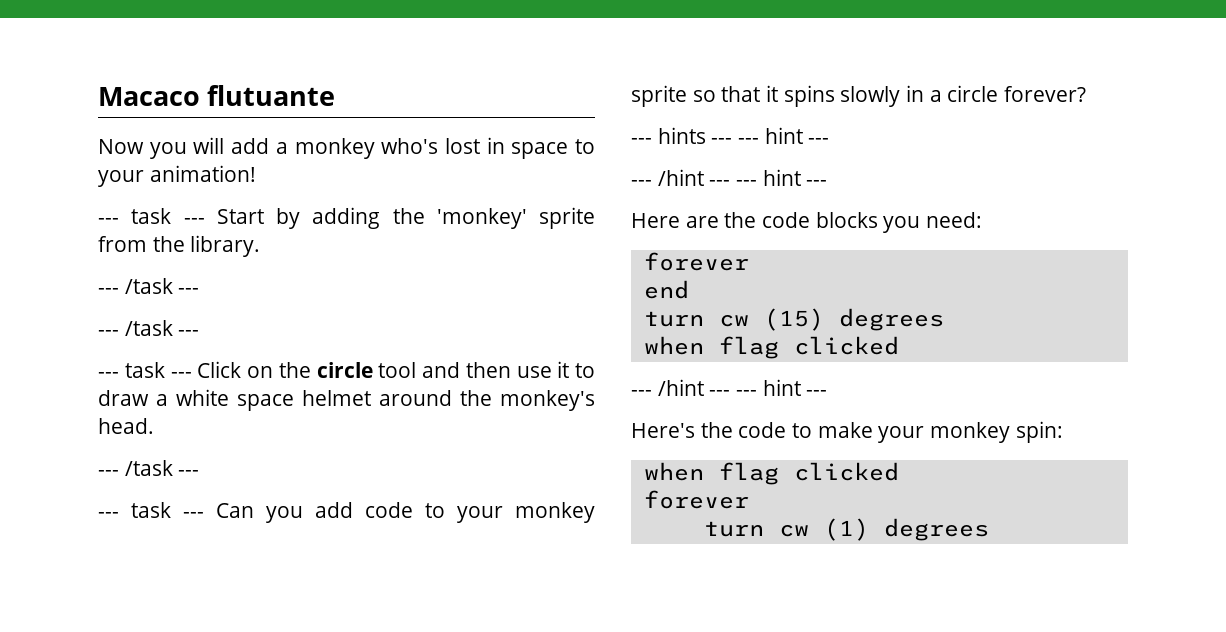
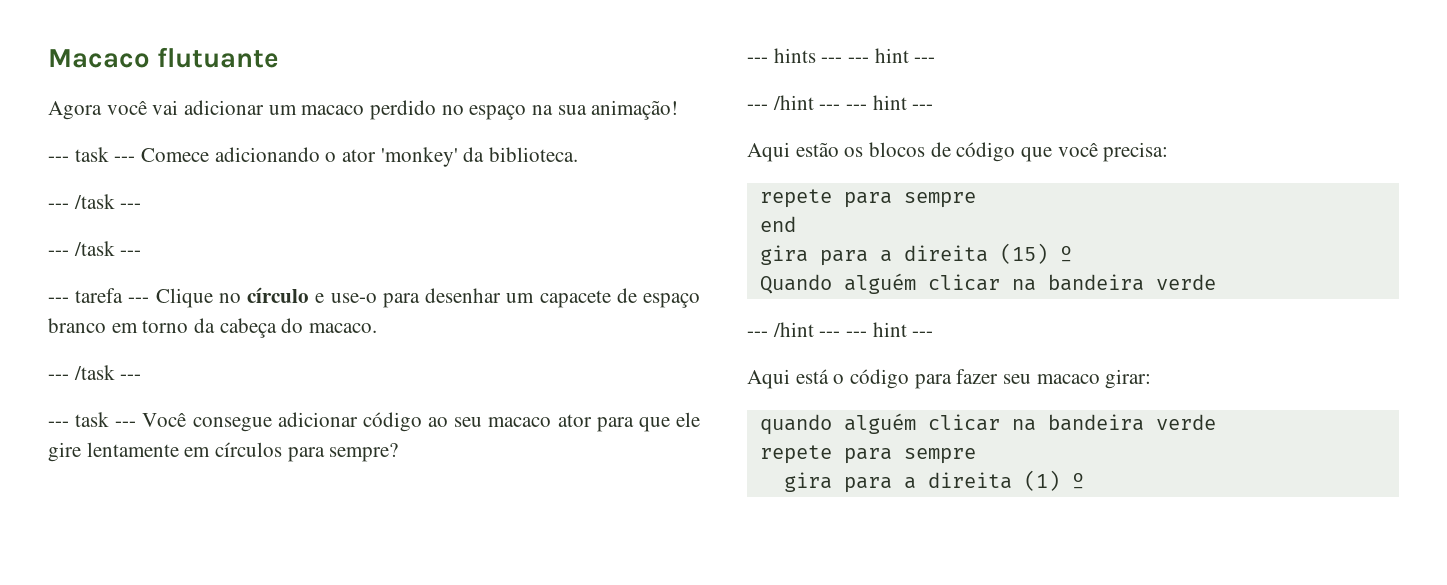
- Now you will add a monkey who's lost in space to your animation!
- --- task --- Start by adding the 'monkey' sprite from the library.
+ Agora você vai adicionar um macaco perdido no espaço na sua animação!
+ --- task --- Comece adicionando o ator 'monkey' da biblioteca.
- --- task --- Click on the circle tool and then use it to draw a white space helmet around the monkey's head.
+ --- tarefa --- Clique no círculo e use-o para desenhar um capacete de espaço branco em torno da cabeça do macaco.
  --- /task ---
- --- task --- Can you add code to your monkey sprite so that it spins slowly in a circle forever?
+ --- task --- Você consegue adicionar código ao seu macaco ator para que ele gire lentamente em círculos para sempre?
- Here are the code blocks you need:
- forever
+ Aqui estão os blocos de código que você precisa:
+ repete para sempre
  end
- turn cw (15) degrees
- when flag clicked
+ gira para a direita (15) º
+ Quando alguém clicar na bandeira verde
  --- /hint --- --- hint ---
- Here's the code to make your monkey spin:
- when flag clicked
- forever
- turn cw (1) degrees
+ Aqui está o código para fazer seu macaco girar:
+ quando alguém clicar na bandeira verde
+ repete para sempre
+ gira para a direita (1) º

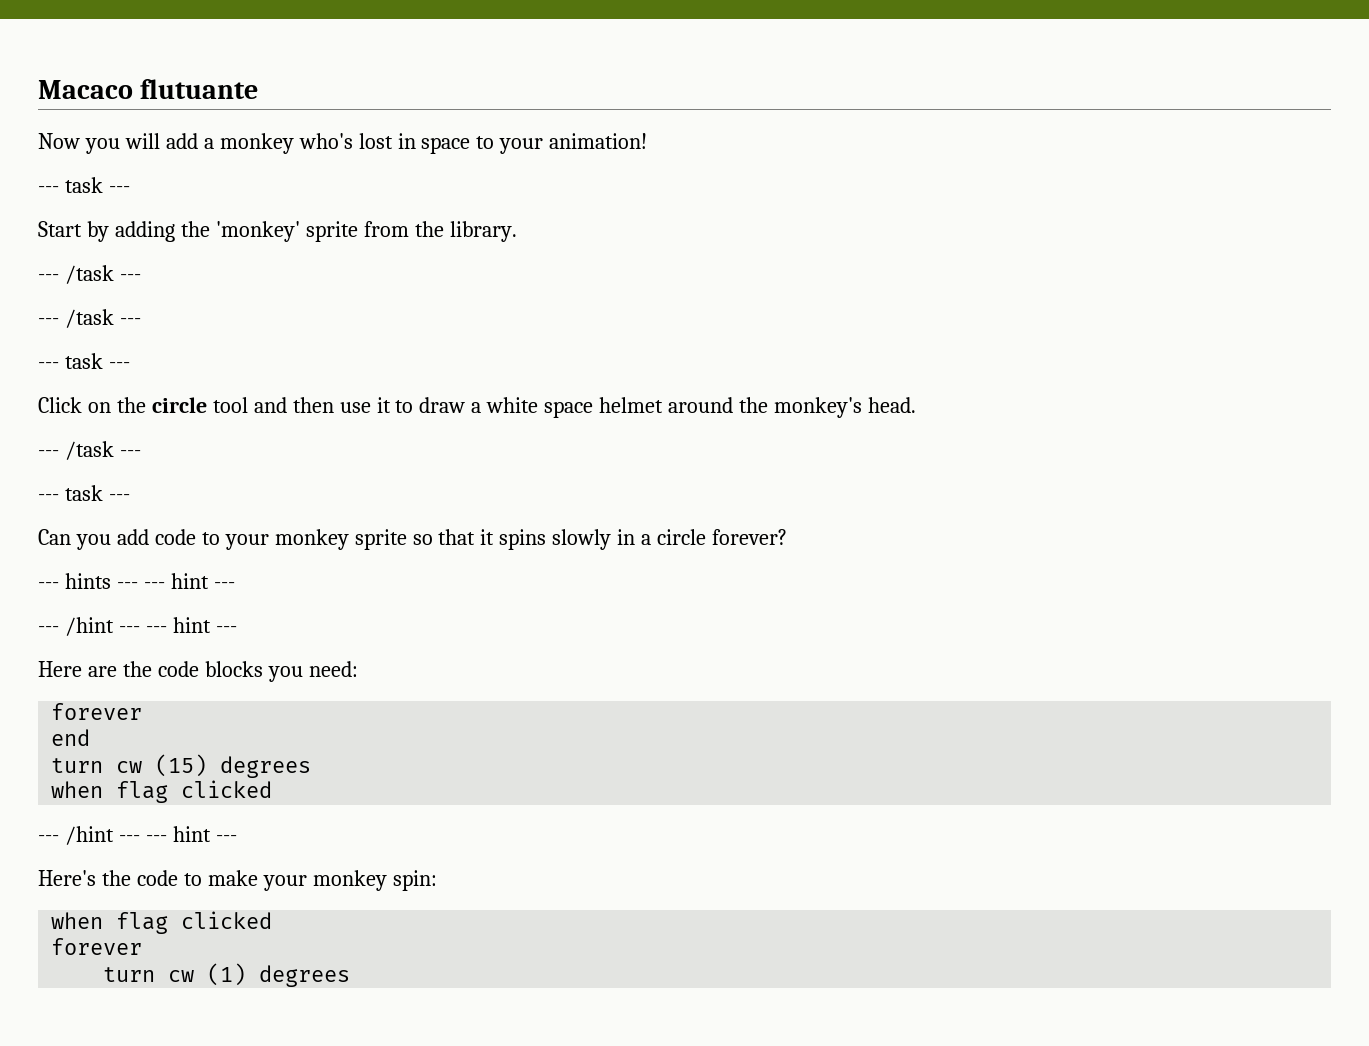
- Agora você vai adicionar um macaco perdido no espaço na sua animação!
- --- task --- Comece adicionando o ator 'monkey' da biblioteca.
+ Now you will add a monkey who's lost in space to your animation!
+ --- task ---
+ Start by adding the 'monkey' sprite from the library.
  --- /task ---
  --- /task ---
- --- tarefa --- Clique no círculo e use-o para desenhar um capacete de espaço branco em torno da cabeça do macaco.
+ --- task ---
+ Click on the circle tool and then use it to draw a white space helmet around the monkey's head.
  --- /task ---
- --- task --- Você consegue adicionar código ao seu macaco ator para que ele gire lentamente em círculos para sempre?
+ --- task ---
+ Can you add code to your monkey sprite so that it spins slowly in a circle forever?
- Aqui estão os blocos de código que você precisa:
- repete para sempre
+ Here are the code blocks you need:
+ forever
  end
- gira para a direita (15) º
- Quando alguém clicar na bandeira verde
+ turn cw (15) degrees
+ when flag clicked
  --- /hint --- --- hint ---
- Aqui está o código para fazer seu macaco girar:
- quando alguém clicar na bandeira verde
- repete para sempre
- gira para a direita (1) º
+ Here's the code to make your monkey spin:
+ when flag clicked
+ forever
+ turn cw (1) degrees

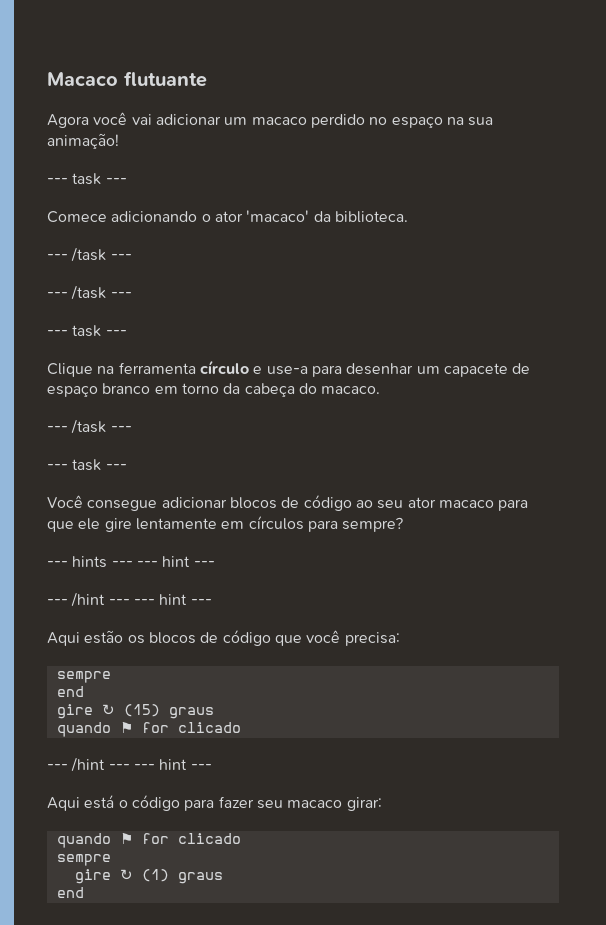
- Now you will add a monkey who's lost in space to your animation!
+ Agora você vai adicionar um macaco perdido no espaço na sua animação!
  --- task ---
- Start by adding the 'monkey' sprite from the library.
+ Comece adicionando o ator 'macaco' da biblioteca.
- Click on the circle tool and then use it to draw a white space helmet around the monkey's head.
+ Clique na ferramenta círculo e use-a para desenhar um capacete de espaço branco em torno da cabeça do macaco.
  --- /task ---
  --- task ---
- Can you add code to your monkey sprite so that it spins slowly in a circle forever?
+ Você consegue adicionar blocos de código ao seu ator macaco para que ele gire lentamente em círculos para sempre?
- Here are the code blocks you need:
- forever
+ Aqui estão os blocos de código que você precisa:
+ sempre
  end
- turn cw (15) degrees
- when flag clicked
+ gire ↻ (15) graus
+ quando ⚑ for clicado
  --- /hint --- --- hint ---
- Here's the code to make your monkey spin:
- when flag clicked
- forever
- turn cw (1) degrees
+ Aqui está o código para fazer seu macaco girar:
+ quando ⚑ for clicado
+ sempre
+ gire ↻ (1) graus
+ end

